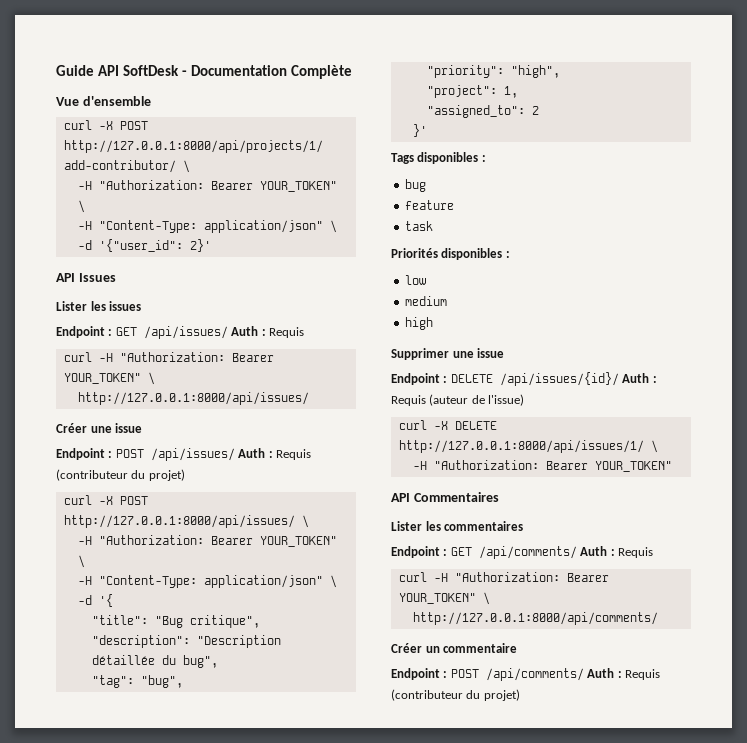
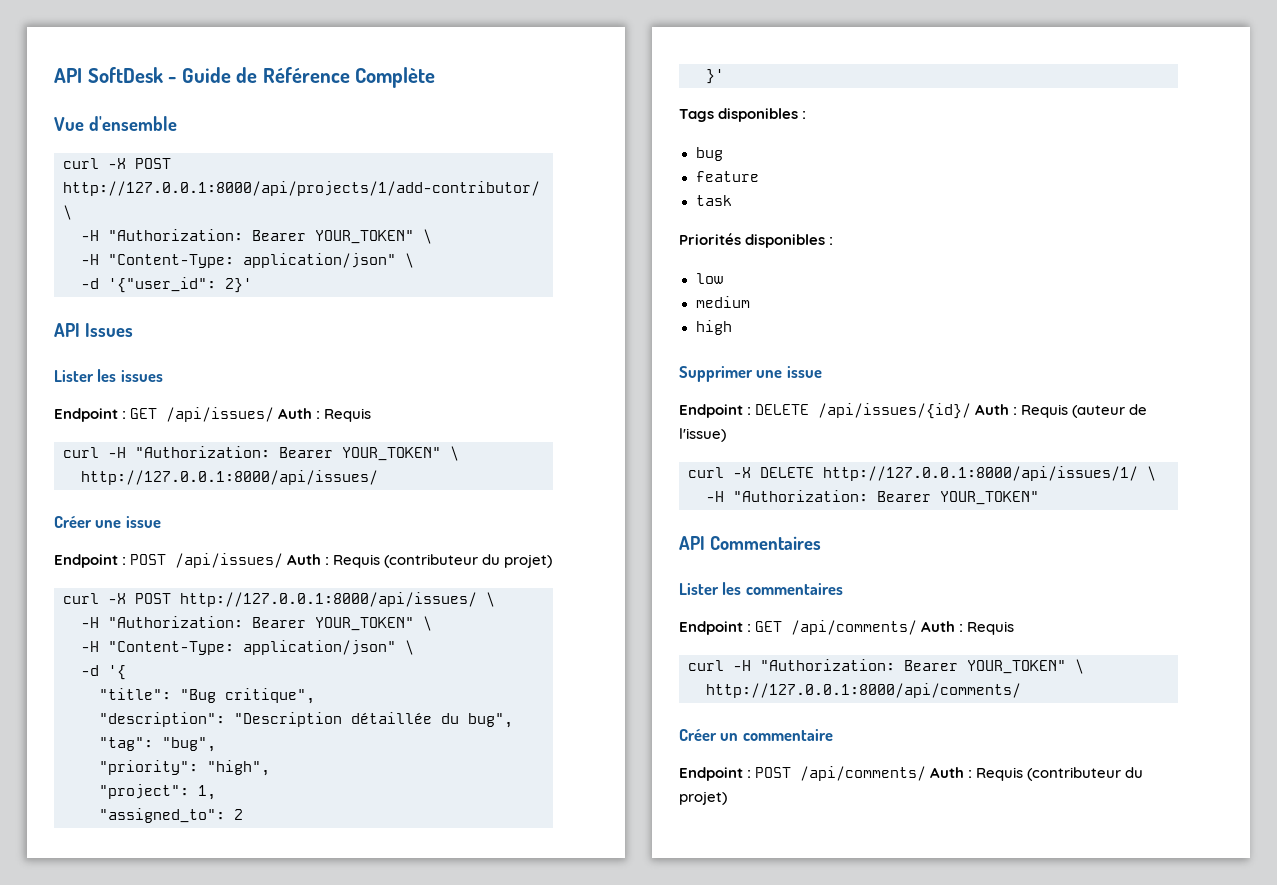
- Guide API SoftDesk - Documentation Complète
+ API SoftDesk - Guide de Référence Complète

